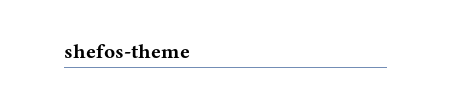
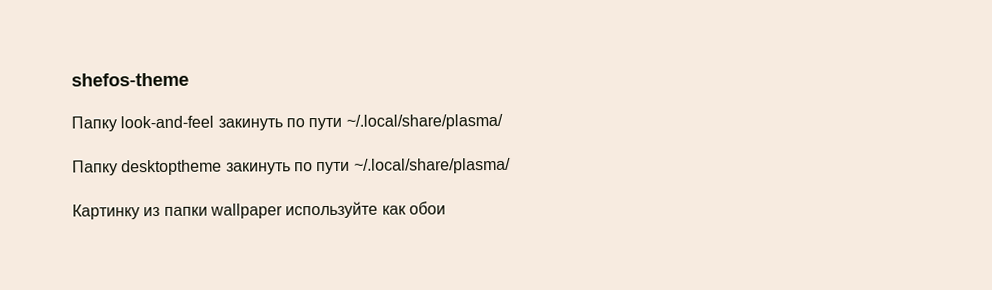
+ Папку look-and-feel закинуть по пути ~/.local/share/plasma/
+ Папку desktoptheme закинуть по пути ~/.local/share/plasma/
+ Картинку из папки wallpaper используйте как обои

